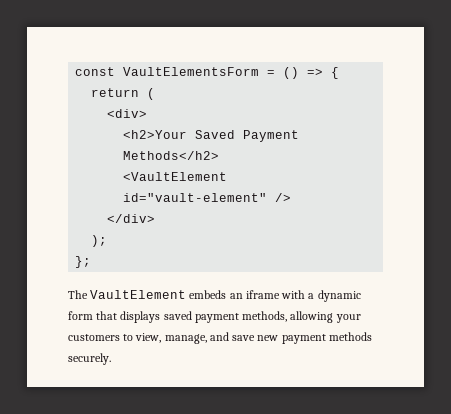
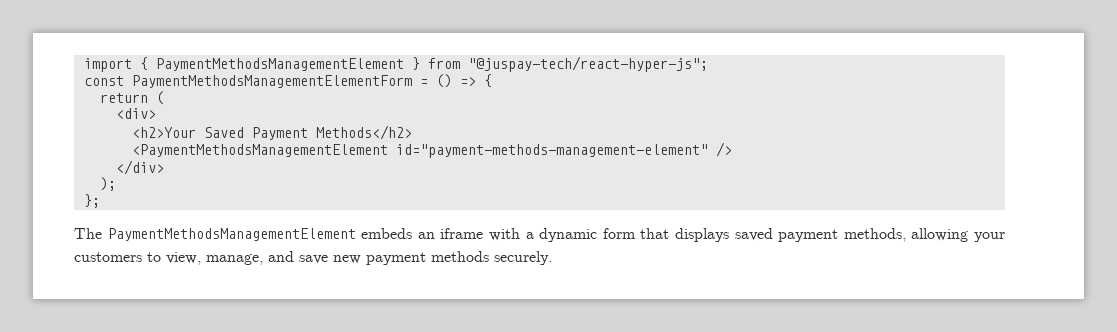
- const VaultElementsForm = () => {
+ import { PaymentMethodsManagementElement } from "@juspay-tech/react-hyper-js";
+ const PaymentMethodsManagementElementForm = () => {
- <VaultElement id="vault-element" />
+ <PaymentMethodsManagementElement id="payment-methods-management-element" />
- The VaultElement embeds an iframe with a dynamic form that displays saved payment methods, allowing your customers to view, manage, and save new payment methods securely.
+ The PaymentMethodsManagementElement embeds an iframe with a dynamic form that displays saved payment methods, allowing your customers to view, manage, and save new payment methods securely.

